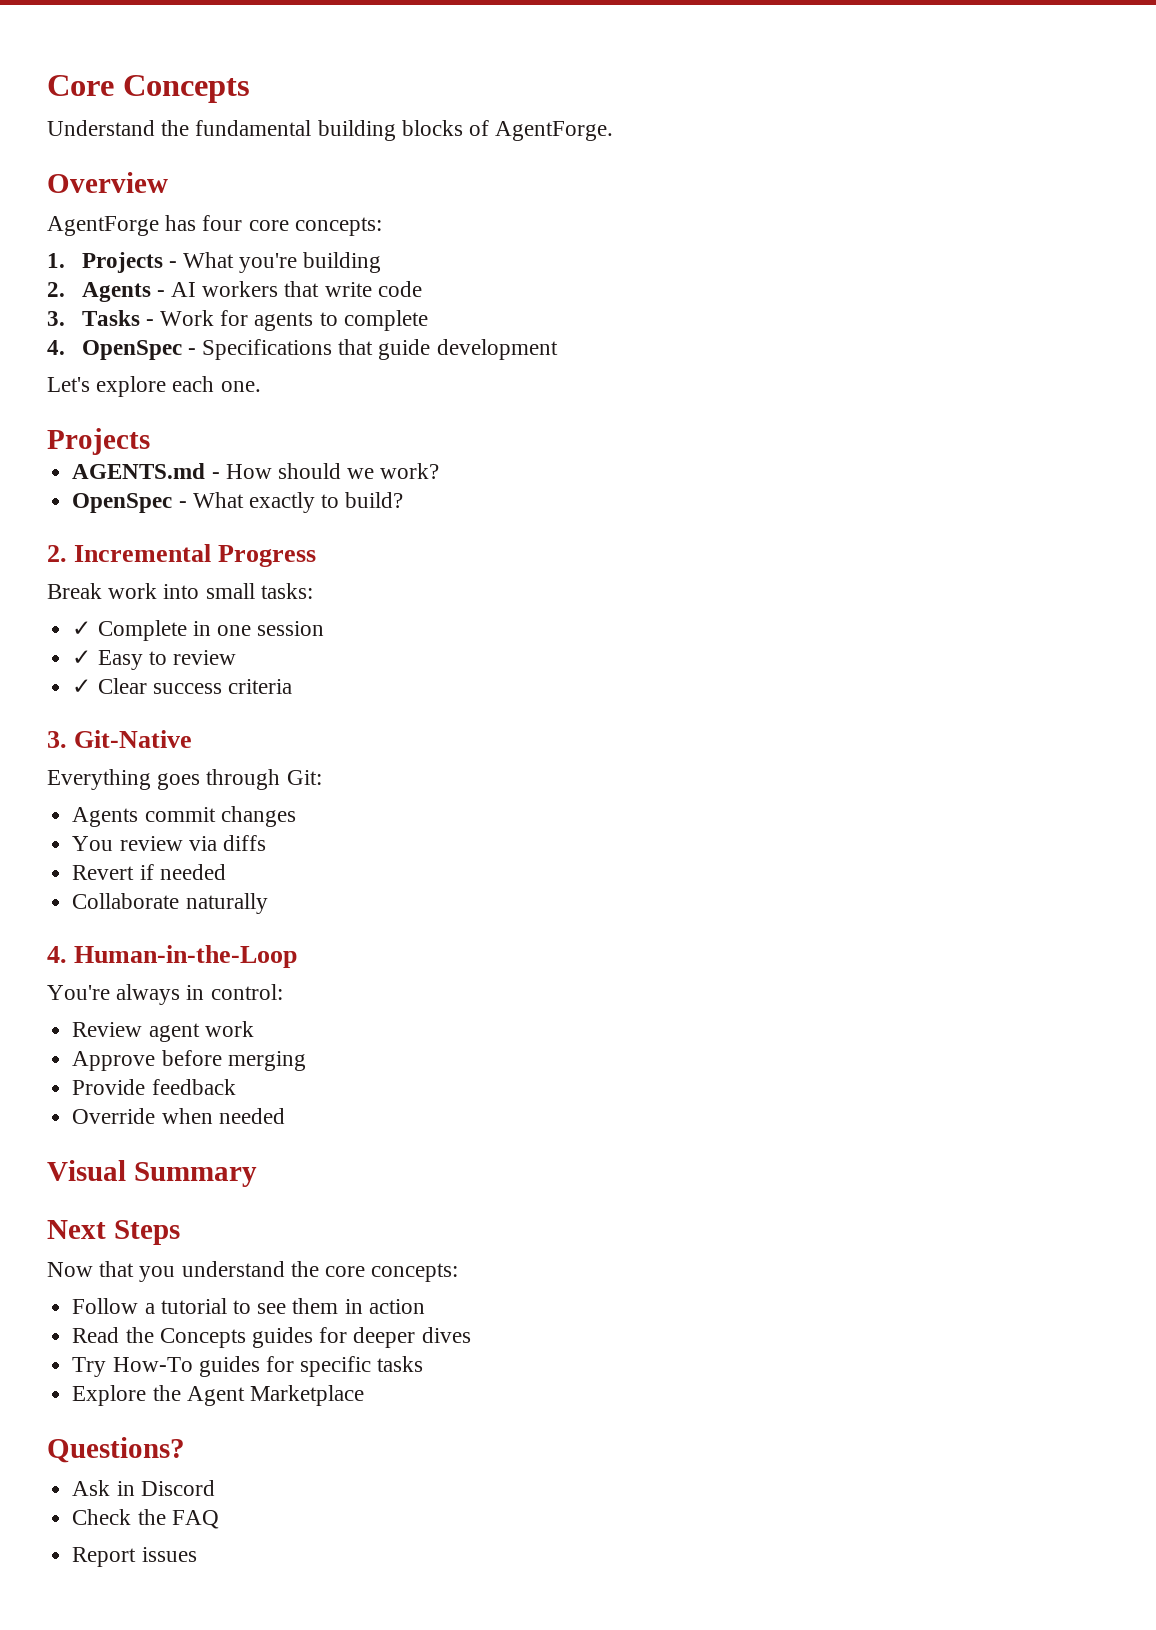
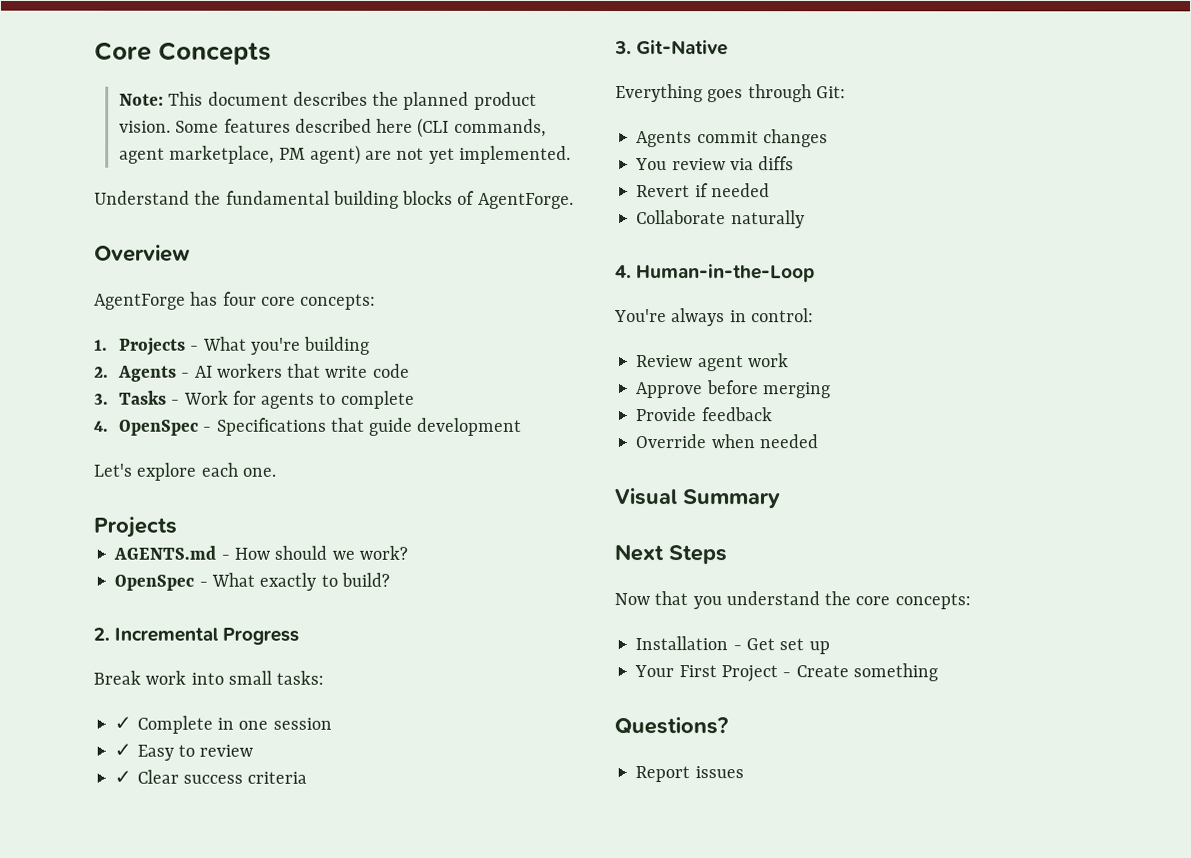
+ Note: This document describes the planned product vision. Some features described here (CLI commands, agent marketplace, PM agent) are not yet implemented.
- Follow a tutorial to see them in action
- Read the Concepts guides for deeper dives
- Try How-To guides for specific tasks
- Explore the Agent Marketplace
+ Installation - Get set up
+ Your First Project - Create something
  Questions?
- Ask in Discord
- Check the FAQ

